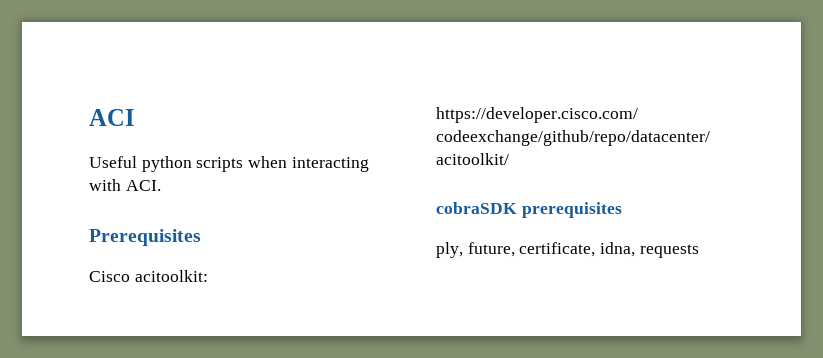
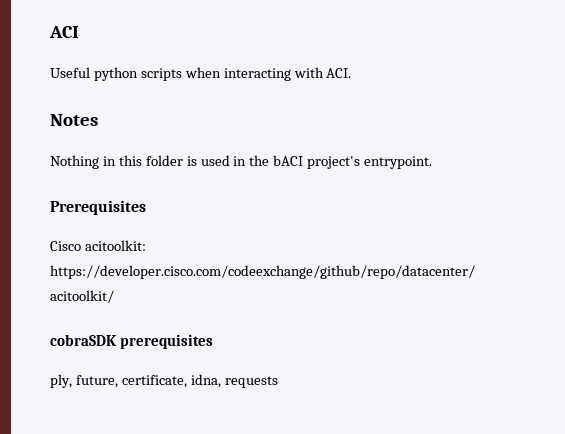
+ Notes
+ Nothing in this folder is used in the bACI project's entrypoint.

